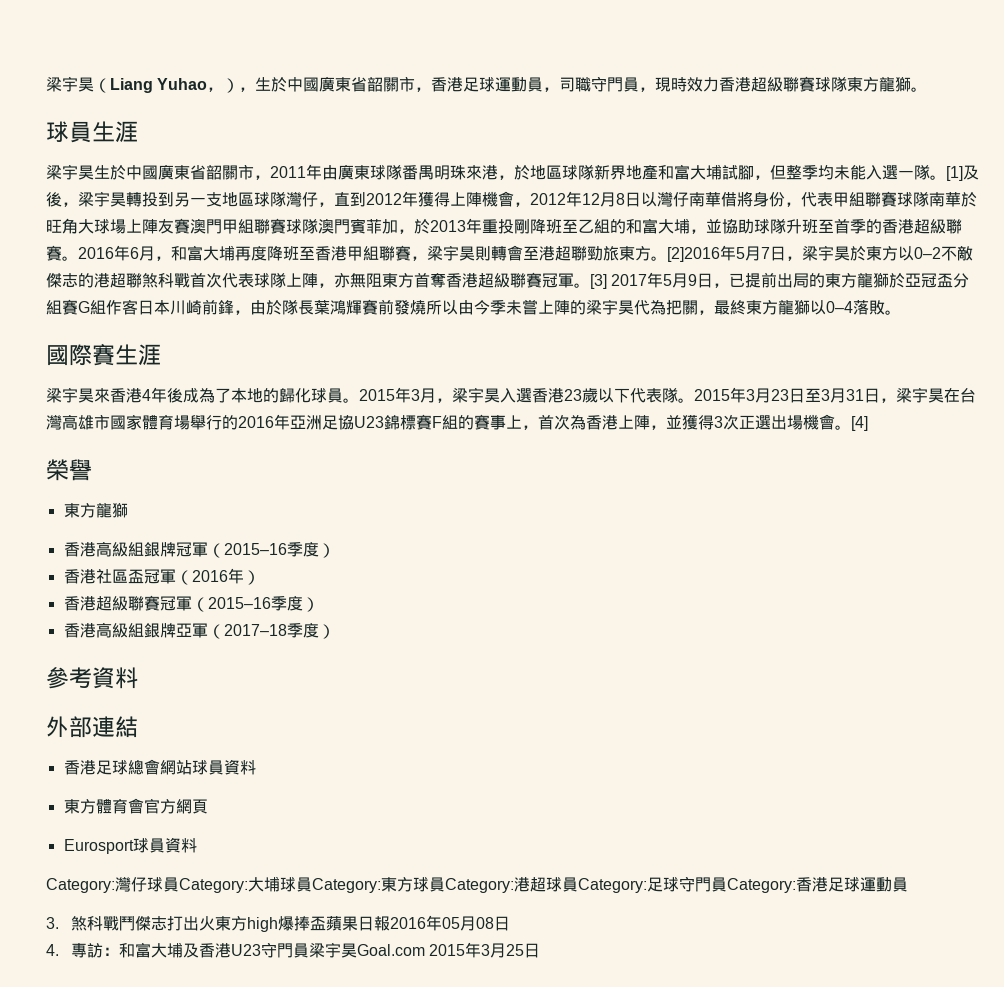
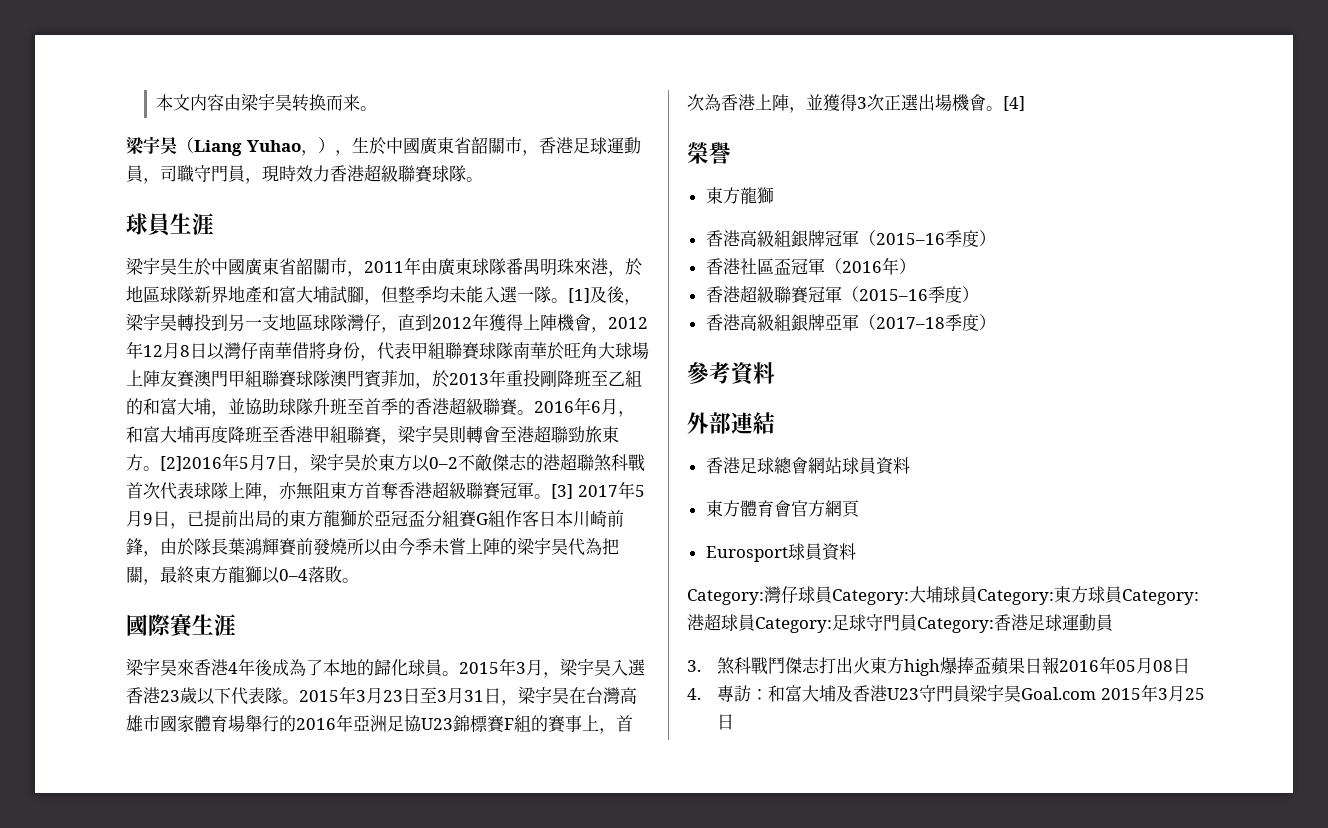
+ 本文内容由梁宇昊转换而来。
- 梁宇昊（Liang Yuhao，），生於中國廣東省韶關市，香港足球運動員，司職守門員，現時效力香港超級聯賽球隊東方龍獅。
+ 梁宇昊（Liang Yuhao，），生於中國廣東省韶關市，香港足球運動員，司職守門員，現時效力香港超級聯賽球隊。

